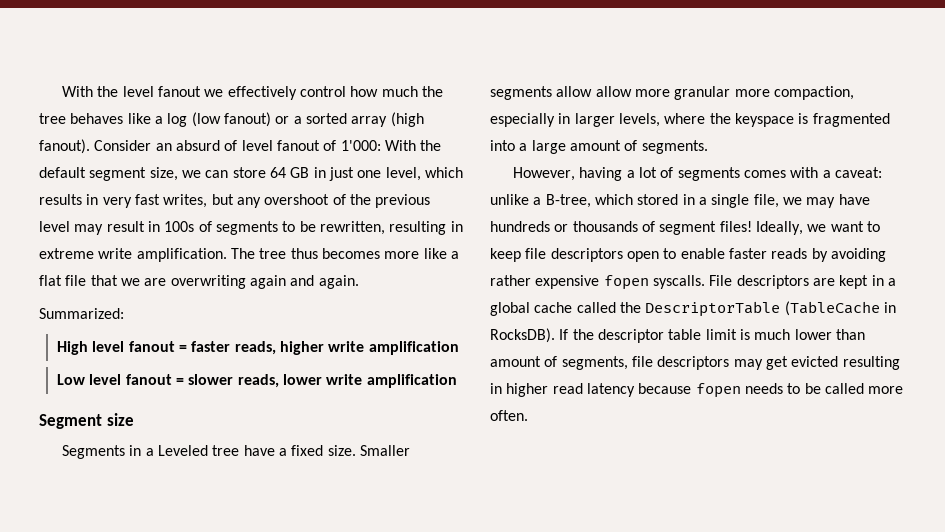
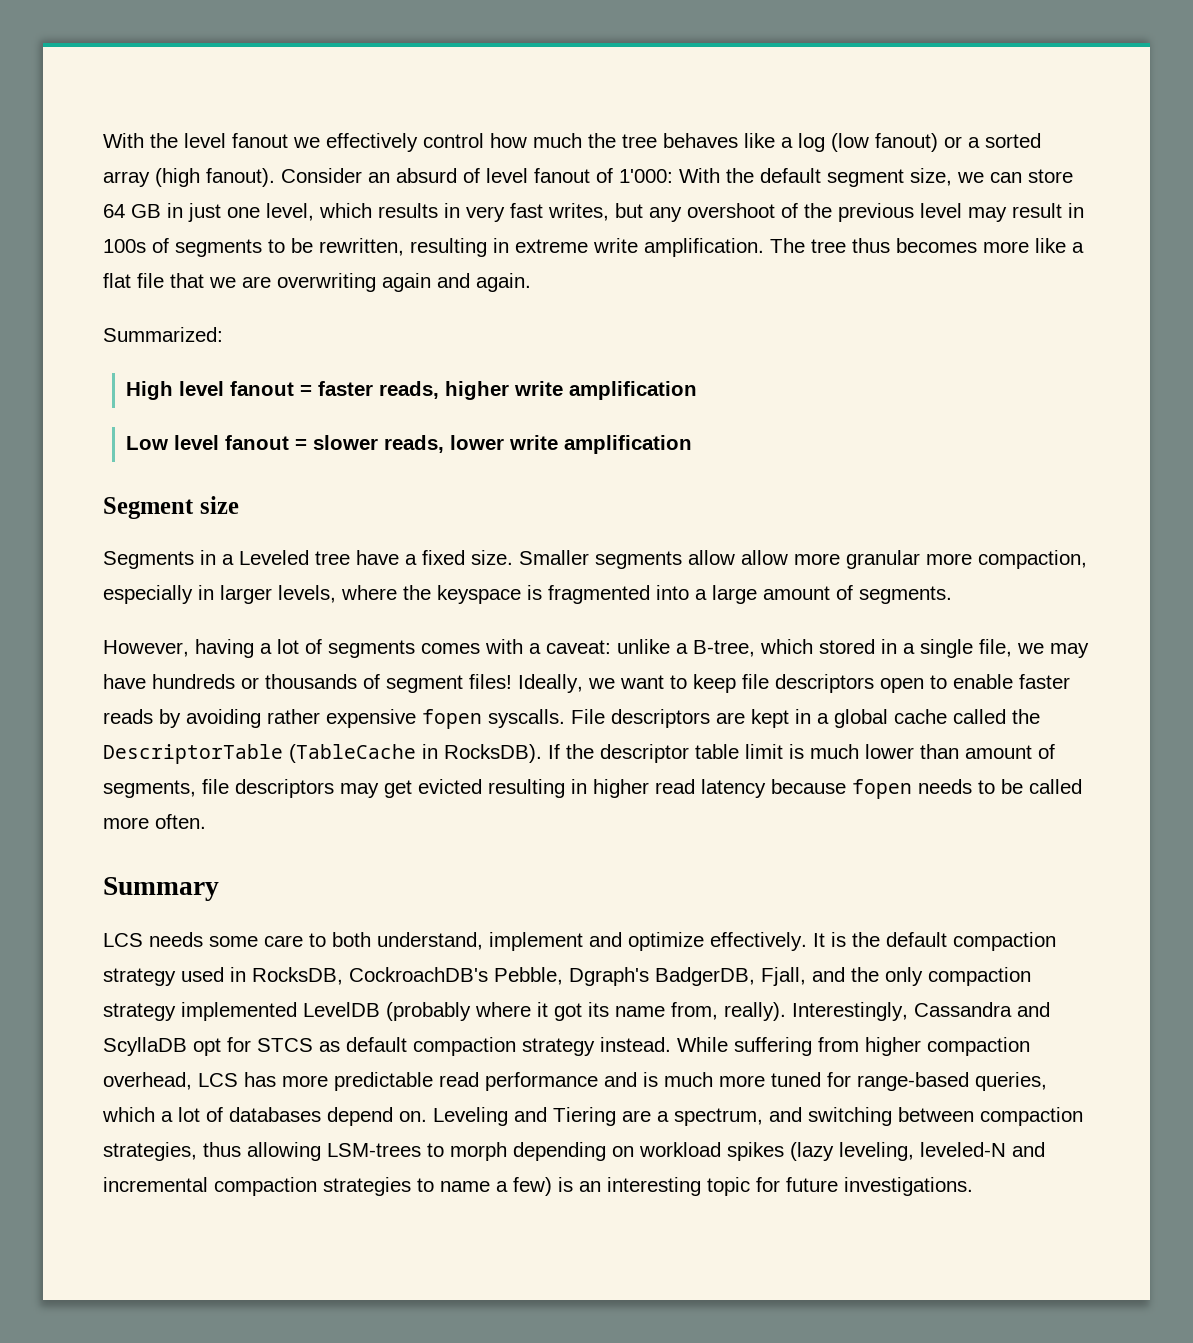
+ Summary
+ LCS needs some care to both understand, implement and optimize effectively. It is the default compaction strategy used in RocksDB, CockroachDB's Pebble, Dgraph's BadgerDB, Fjall, and the only compaction strategy implemented LevelDB (probably where it got its name from, really). Interestingly, Cassandra and ScyllaDB opt for STCS as default compaction strategy instead. While suffering from higher compaction overhead, LCS has more predictable read performance and is much more tuned for range-based queries, which a lot of databases depend on. Leveling and Tiering are a spectrum, and switching between compaction strategies, thus allowing LSM-trees to morph depending on workload spikes (lazy leveling, leveled-N and incremental compaction strategies to name a few) is an interesting topic for future investigations.

